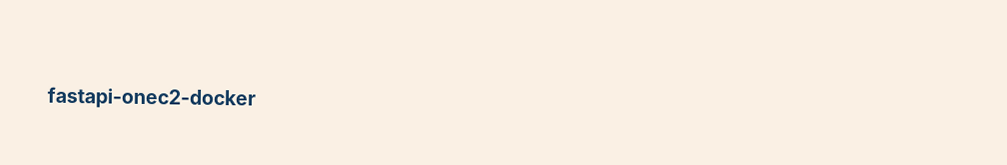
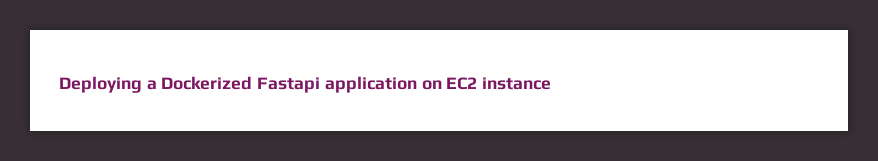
- fastapi-onec2-docker
+ Deploying a Dockerized Fastapi application on EC2 instance

